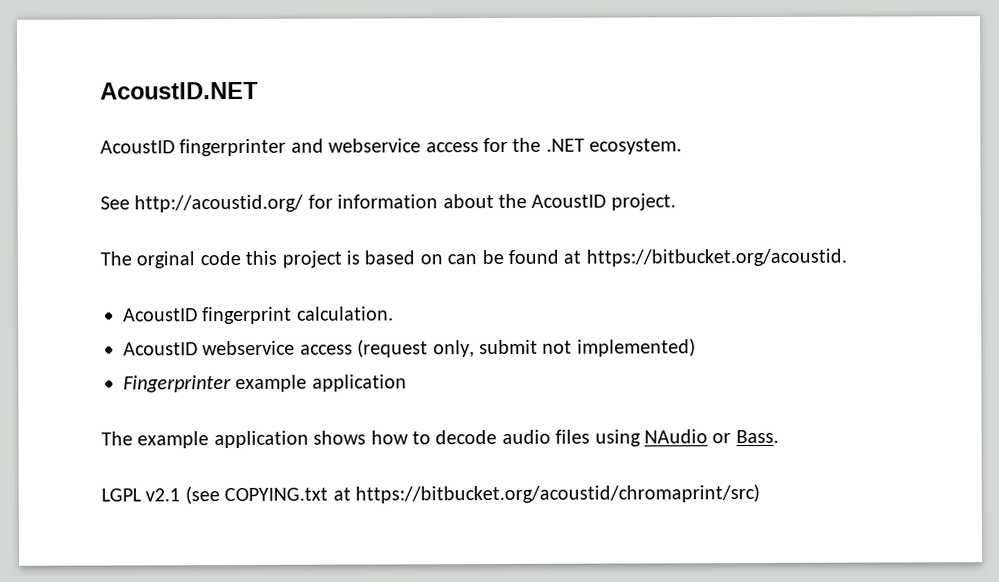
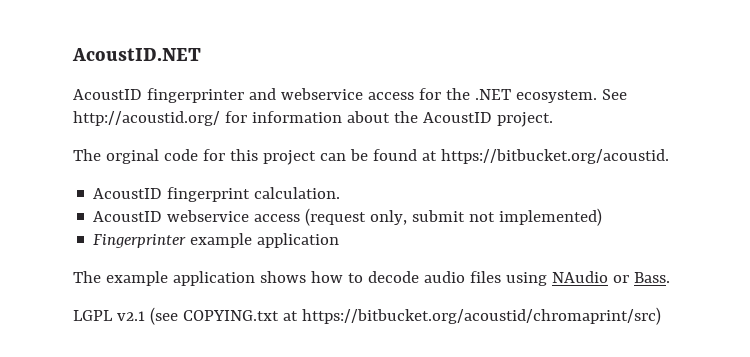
- AcoustID fingerprinter and webservice access for the .NET ecosystem.
- See http://acoustid.org/ for information about the AcoustID project.
+ AcoustID fingerprinter and webservice access for the .NET ecosystem. See http://acoustid.org/ for information about the AcoustID project.
- The orginal code this project is based on can be found at https://bitbucket.org/acoustid.
+ The orginal code for this project can be found at https://bitbucket.org/acoustid.

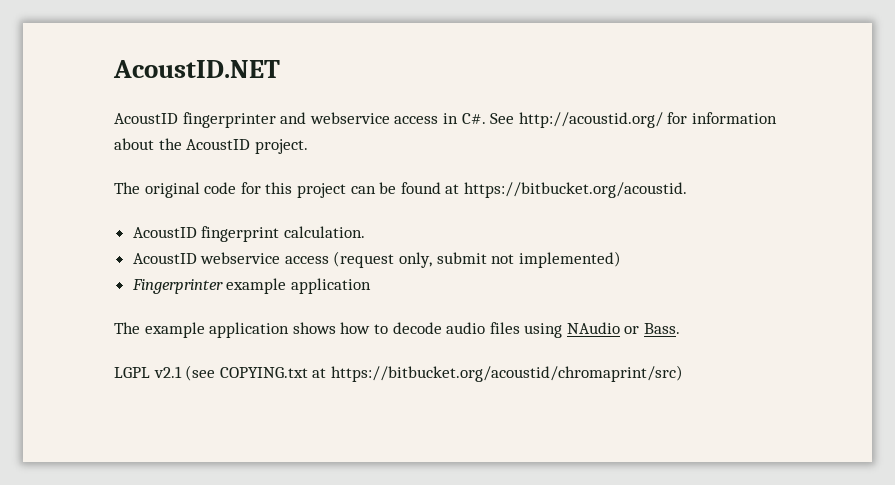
- AcoustID fingerprinter and webservice access for the .NET ecosystem. See http://acoustid.org/ for information about the AcoustID project.
+ AcoustID fingerprinter and webservice access in C#. See http://acoustid.org/ for information about the AcoustID project.
- The orginal code for this project can be found at https://bitbucket.org/acoustid.
+ The original code for this project can be found at https://bitbucket.org/acoustid.

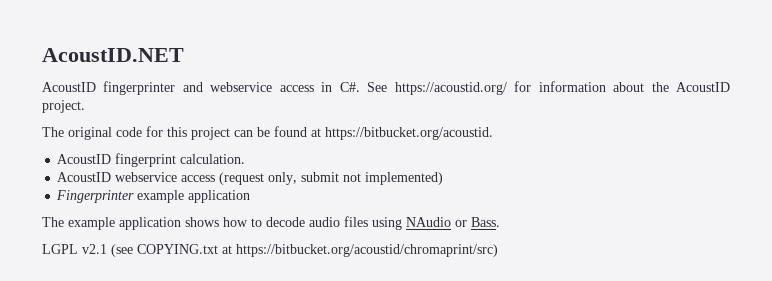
- AcoustID fingerprinter and webservice access in C#. See http://acoustid.org/ for information about the AcoustID project.
+ AcoustID fingerprinter and webservice access in C#. See https://acoustid.org/ for information about the AcoustID project.

